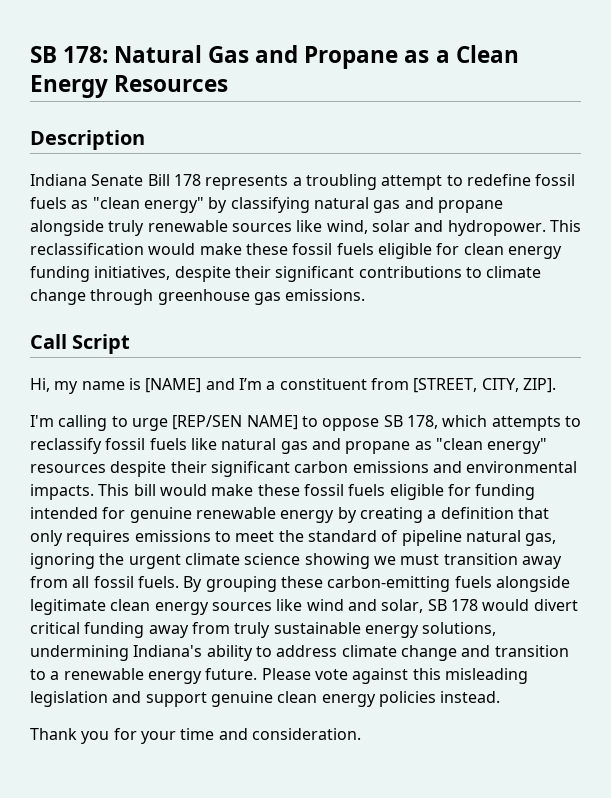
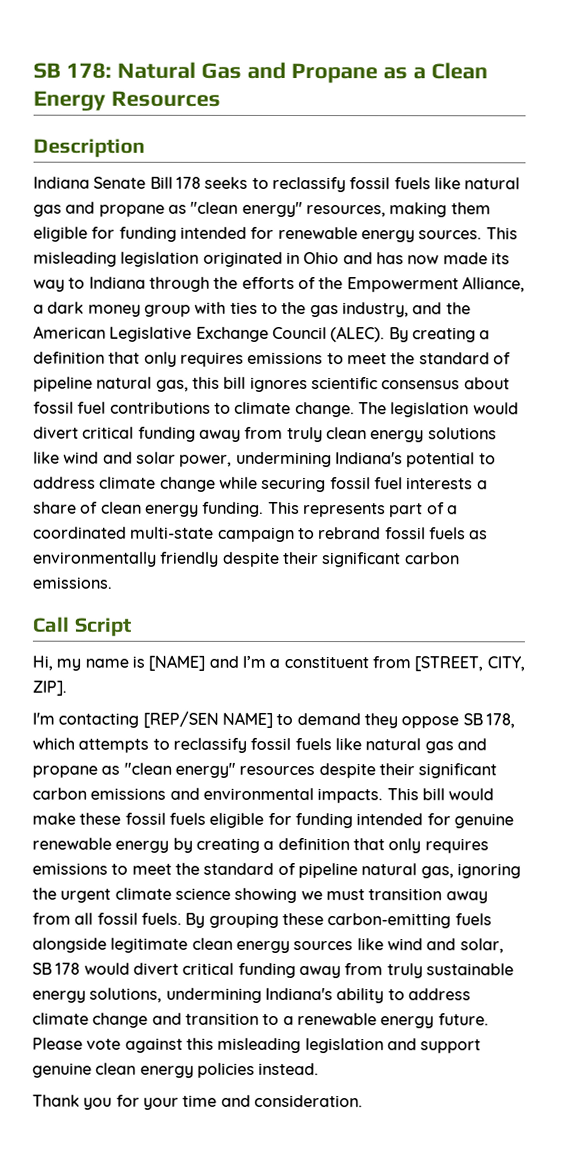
- Indiana Senate Bill 178 represents a troubling attempt to redefine fossil fuels as "clean energy" by classifying natural gas and propane alongside truly renewable sources like wind, solar and hydropower. This reclassification would make these fossil fuels eligible for clean energy funding initiatives, despite their significant contributions to climate change through greenhouse gas emissions.
+ Indiana Senate Bill 178 seeks to reclassify fossil fuels like natural gas and propane as "clean energy" resources, making them eligible for funding intended for renewable energy sources. This misleading legislation originated in Ohio and has now made its way to Indiana through the efforts of the Empowerment Alliance, a dark money group with ties to the gas industry, and the American Legislative Exchange Council (ALEC). By creating a definition that only requires emissions to meet the standard of pipeline natural gas, this bill ignores scientific consensus about fossil fuel contributions to climate change. The legislation would divert critical funding away from truly clean energy solutions like wind and solar power, undermining Indiana's potential to address climate change while securing fossil fuel interests a share of clean energy funding. This represents part of a coordinated multi-state campaign to rebrand fossil fuels as environmentally friendly despite their significant carbon emissions.
- I'm calling to urge [REP/SEN NAME] to oppose SB 178, which attempts to reclassify fossil fuels like natural gas and propane as "clean energy" resources despite their significant carbon emissions and environmental impacts.
+ I'm contacting [REP/SEN NAME] to demand they oppose SB 178, which attempts to reclassify fossil fuels like natural gas and propane as "clean energy" resources despite their significant carbon emissions and environmental impacts.

